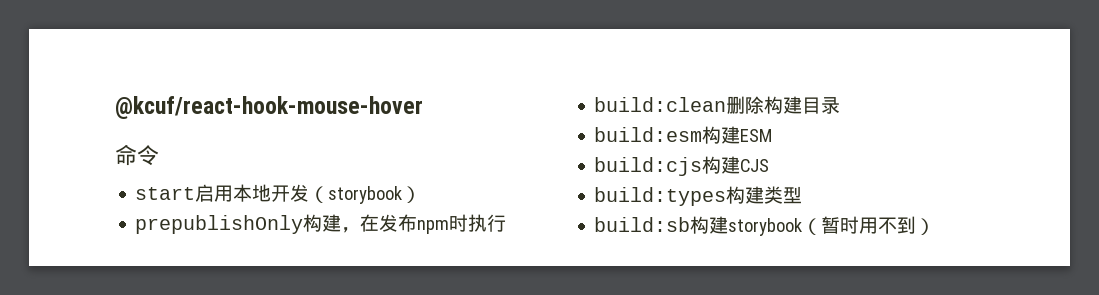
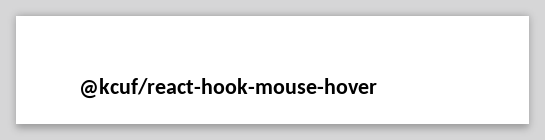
- 命令
- start启用本地开发（storybook）
- prepublishOnly构建，在发布npm时执行
- build:clean删除构建目录
- build:esm构建ESM
- build:cjs构建CJS
- build:types构建类型
- build:sb构建storybook（暂时用不到）

